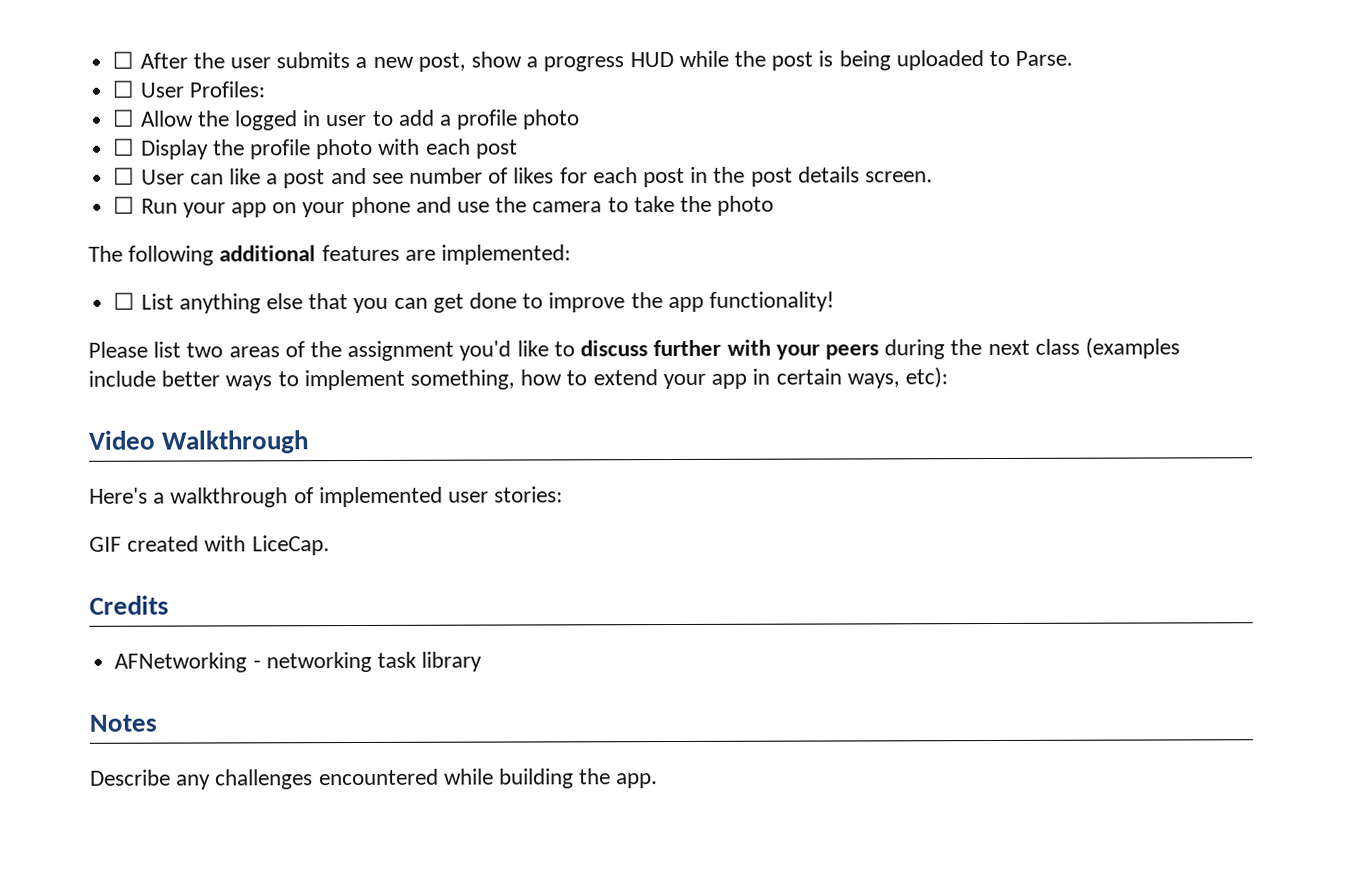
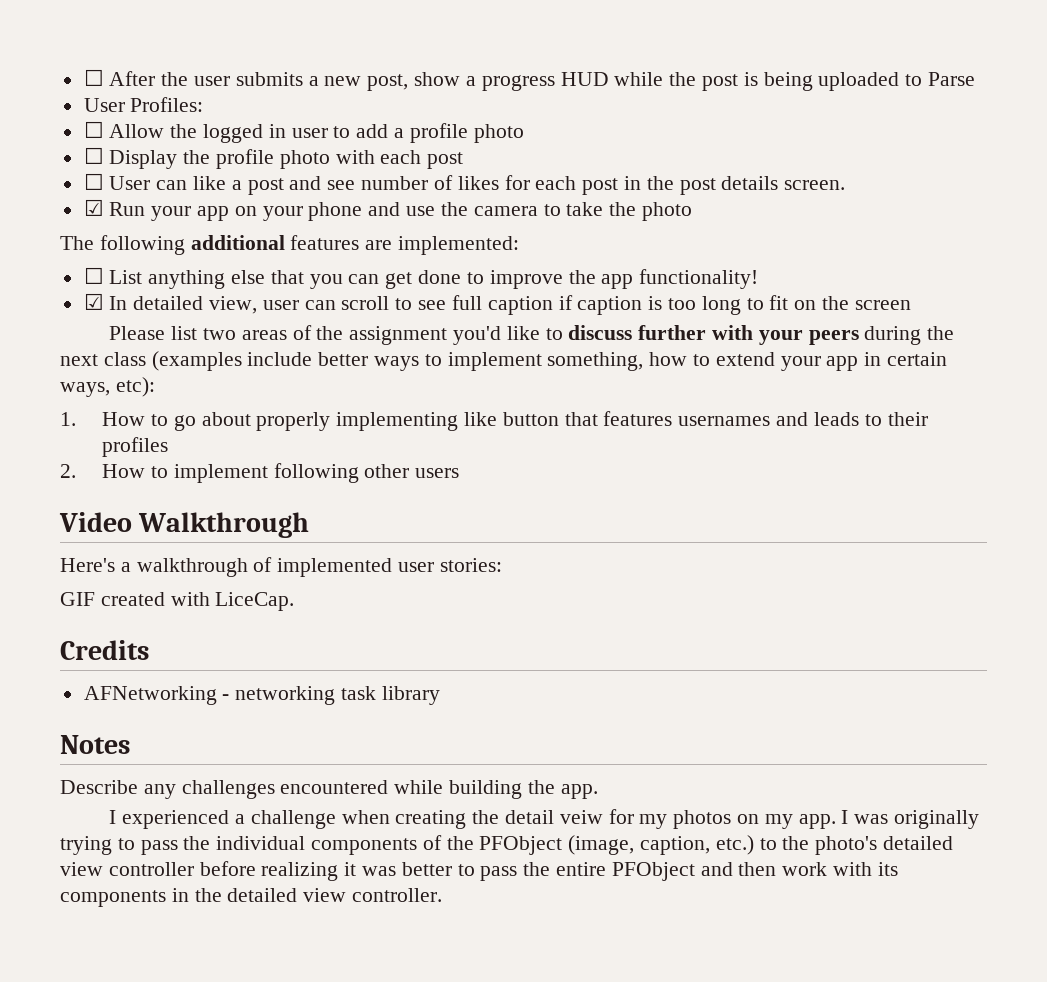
- ☐ After the user submits a new post, show a progress HUD while the post is being uploaded to Parse.
- ☐ User Profiles:
+ ☐ After the user submits a new post, show a progress HUD while the post is being uploaded to Parse
+ User Profiles:
- ☐ Run your app on your phone and use the camera to take the photo
+ ☑ Run your app on your phone and use the camera to take the photo
+ ☑ In detailed view, user can scroll to see full caption if caption is too long to fit on the screen
+ 1. How to go about properly implementing like button that features usernames and leads to their profiles
+ 2. How to implement following other users
+ I experienced a challenge when creating the detail veiw for my photos on my app. I was originally trying to pass the individual components of the PFObject (image, caption, etc.) to the photo's detailed view controller before realizing it was better to pass the entire PFObject and then work with its components in the detailed view controller.

